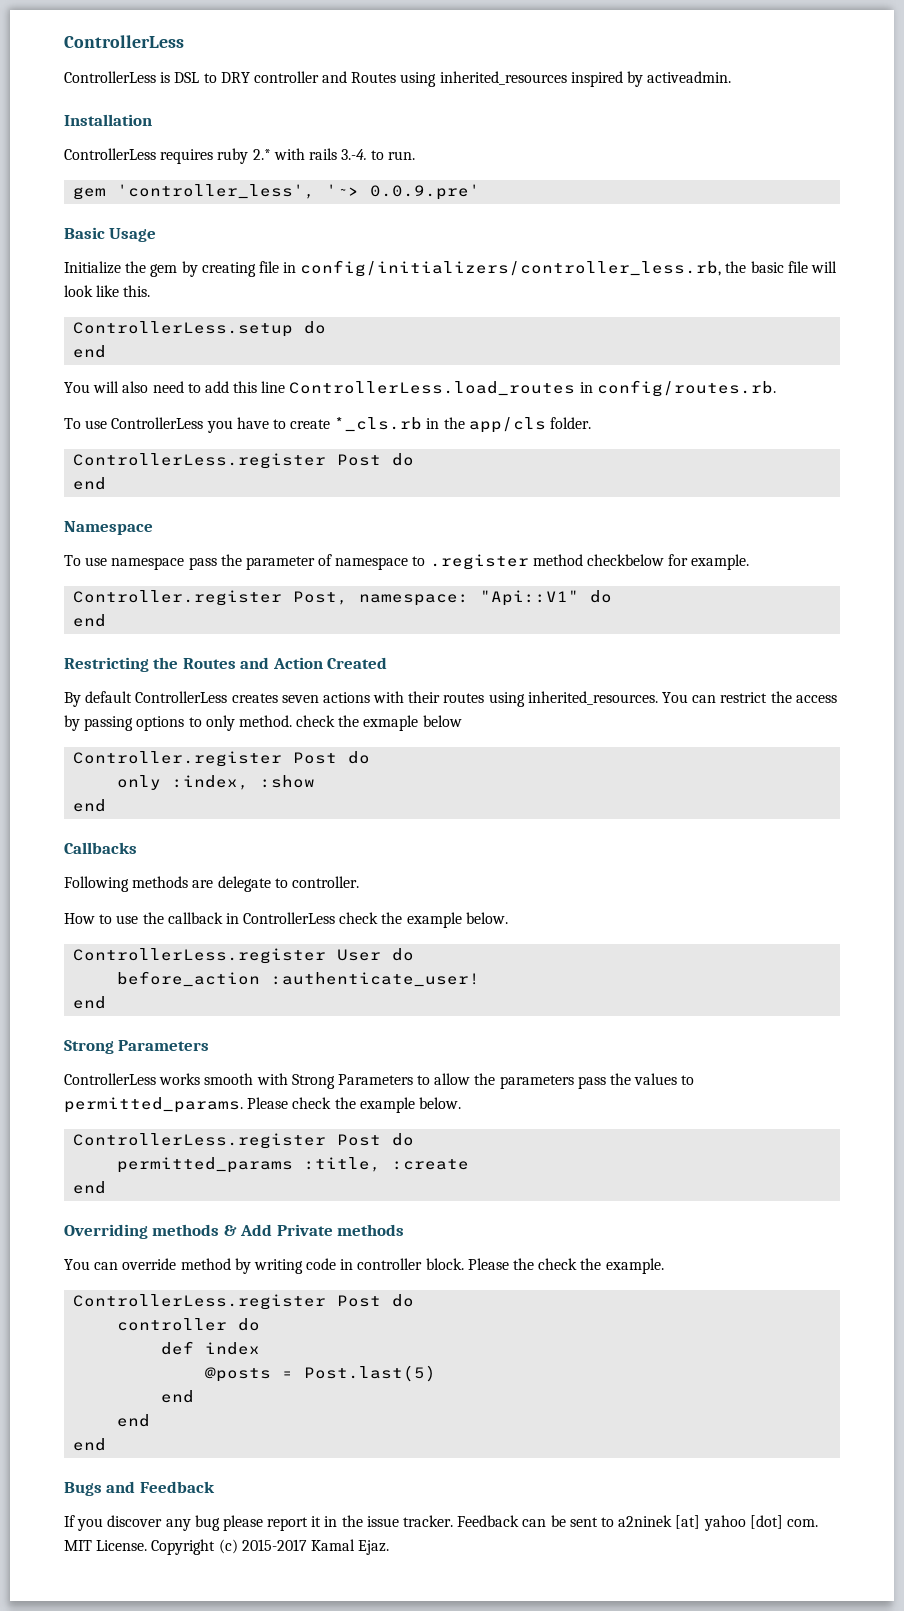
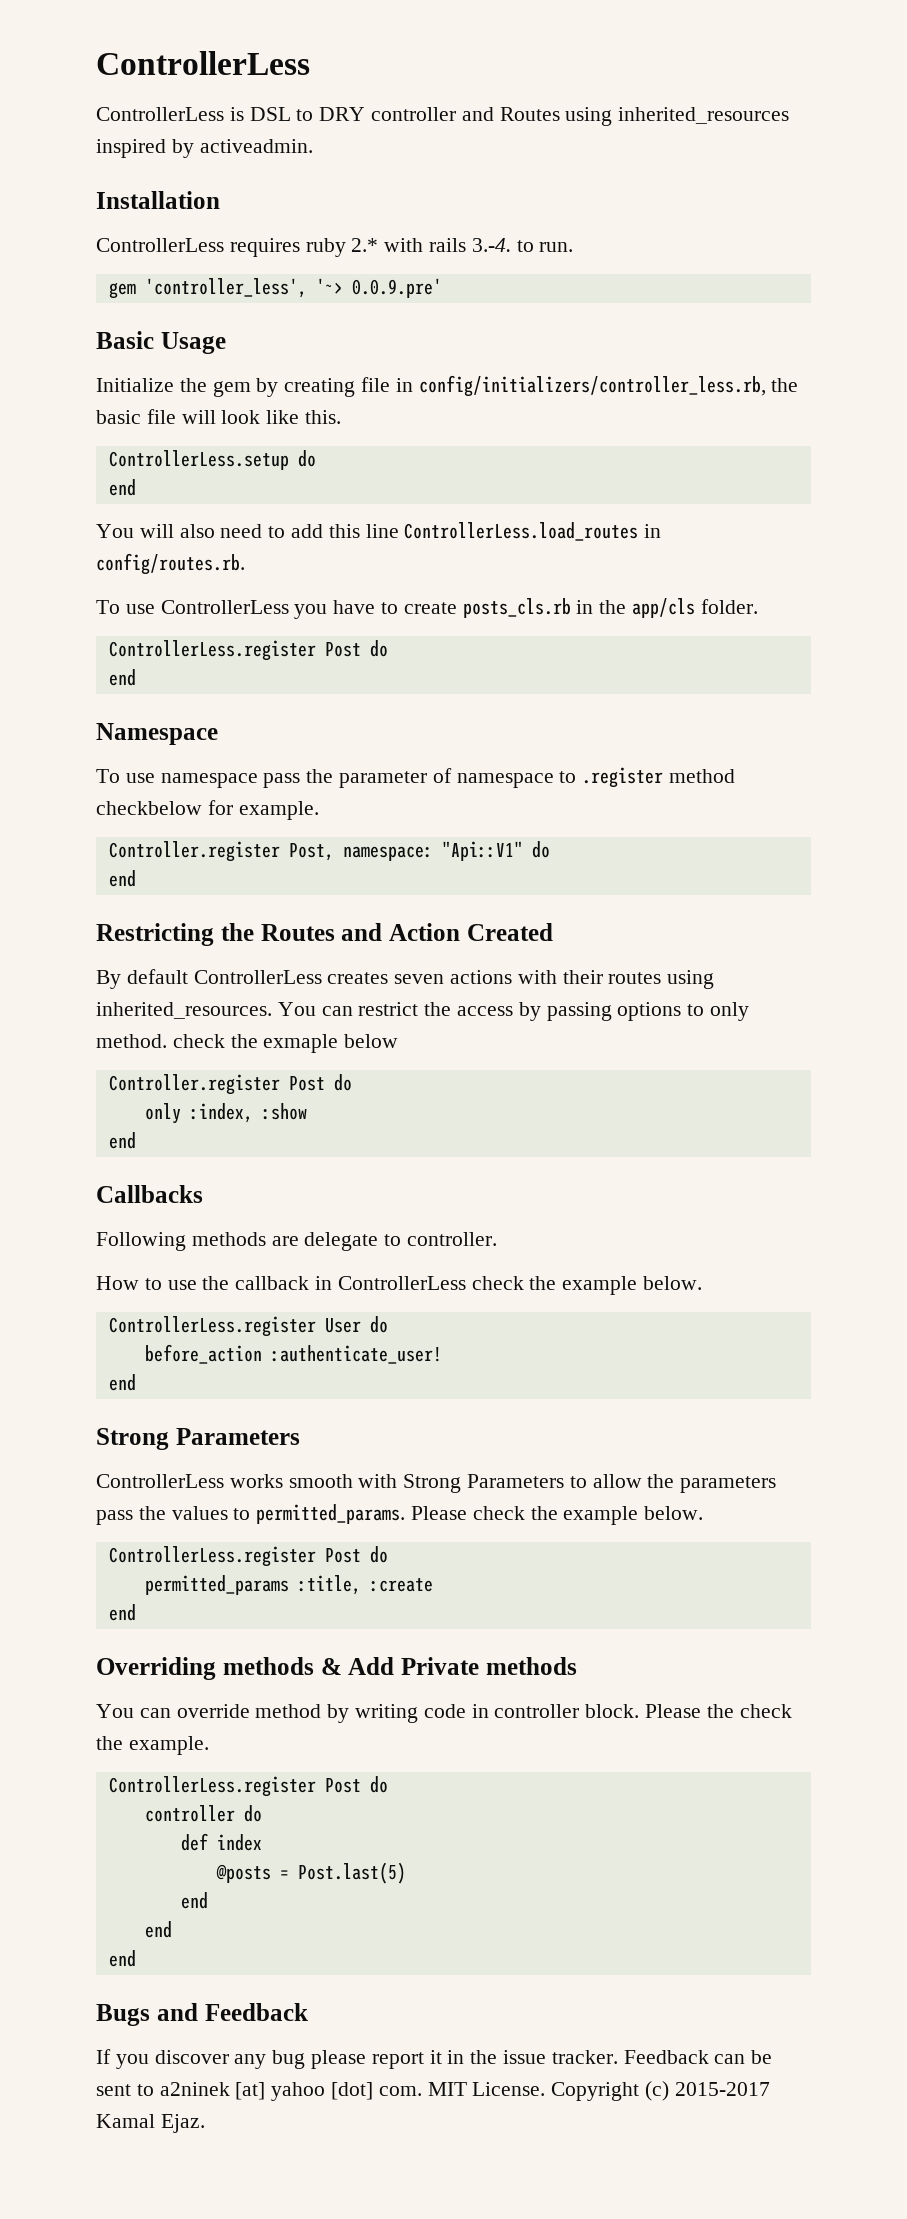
- To use ControllerLess you have to create *_cls.rb in the app/cls folder.
+ To use ControllerLess you have to create posts_cls.rb in the app/cls folder.

